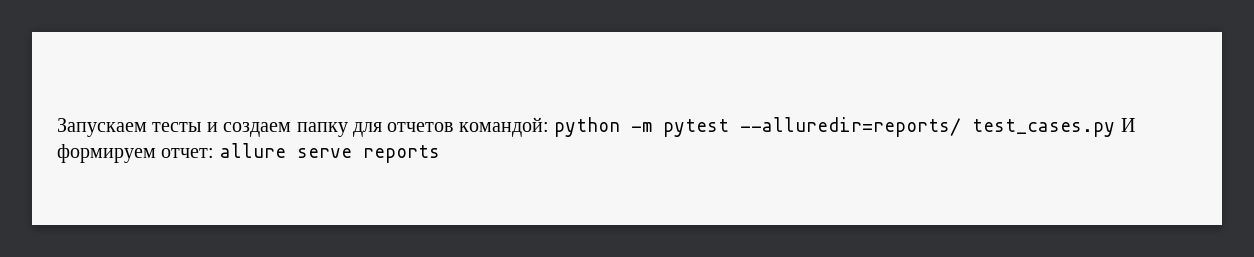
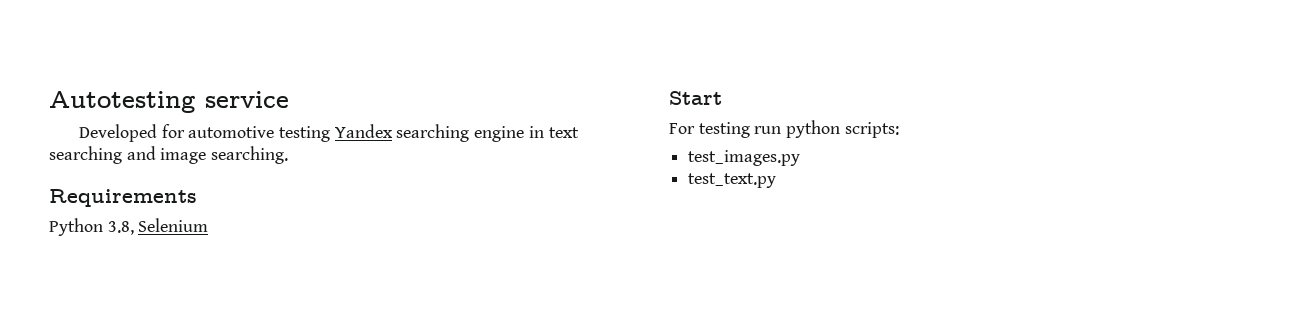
- Запускаем тесты и создаем папку для отчетов командой: python -m pytest --alluredir=reports/ test_cases.py И формируем отчет: allure serve reports
+ Autotesting service
+ Developed for automotive testing Yandex searching engine in text searching and image searching.
+ Requirements
+ Python 3.8, Selenium
+ Start
+ For testing run python scripts:
+ test_images.py
+ test_text.py

